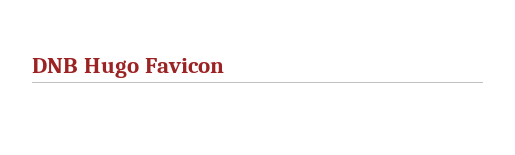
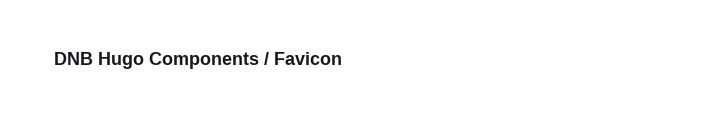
- DNB Hugo Favicon
+ DNB Hugo Components / Favicon

